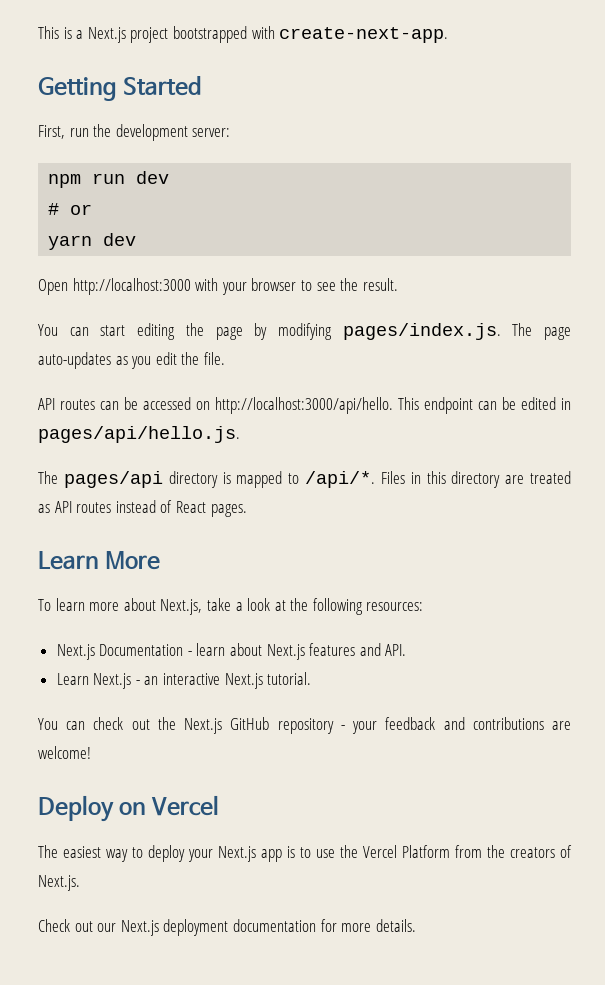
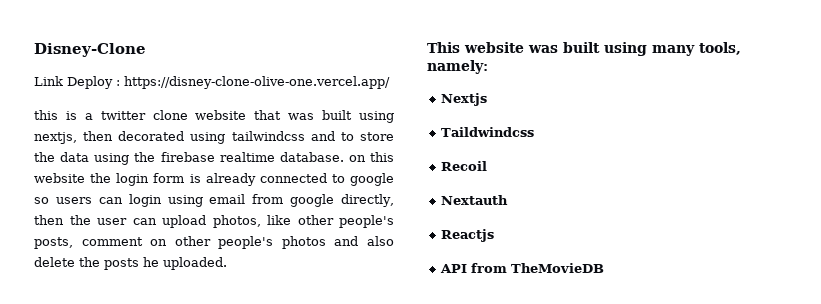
- This is a Next.js project bootstrapped with create-next-app.
- Getting Started
- First, run the development server:
- npm run dev
- # or
- yarn dev
- Open http://localhost:3000 with your browser to see the result.
- You can start editing the page by modifying pages/index.js. The page auto-updates as you edit the file.
- API routes can be accessed on http://localhost:3000/api/hello. This endpoint can be edited in pages/api/hello.js.
- The pages/api directory is mapped to /api/*. Files in this directory are treated as API routes instead of React pages.
- Learn More
- To learn more about Next.js, take a look at the following resources:
- Next.js Documentation - learn about Next.js features and API.
- Learn Next.js - an interactive Next.js tutorial.
- You can check out the Next.js GitHub repository - your feedback and contributions are welcome!
- Deploy on Vercel
- The easiest way to deploy your Next.js app is to use the Vercel Platform from the creators of Next.js.
- Check out our Next.js deployment documentation for more details.
+ Disney-Clone
+ Link Deploy : https://disney-clone-olive-one.vercel.app/
+ this is a twitter clone website that was built using nextjs, then decorated using tailwindcss and to store the data using the firebase realtime database. on this website the login form is already connected to google so users can login using email from google directly, then the user can upload photos, like other people's posts, comment on other people's photos and also delete the posts he uploaded.
+ This website was built using many tools, namely:
+ Nextjs
+ Taildwindcss
+ Recoil
+ Nextauth
+ Reactjs
+ API from TheMovieDB

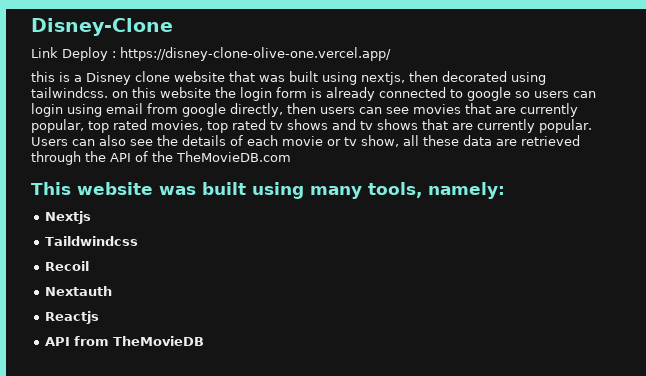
- this is a twitter clone website that was built using nextjs, then decorated using tailwindcss and to store the data using the firebase realtime database. on this website the login form is already connected to google so users can login using email from google directly, then the user can upload photos, like other people's posts, comment on other people's photos and also delete the posts he uploaded.
+ this is a Disney clone website that was built using nextjs, then decorated using tailwindcss. on this website the login form is already connected to google so users can login using email from google directly, then users can see movies that are currently popular, top rated movies, top rated tv shows and tv shows that are currently popular. Users can also see the details of each movie or tv show, all these data are retrieved through the API of the TheMovieDB.com

